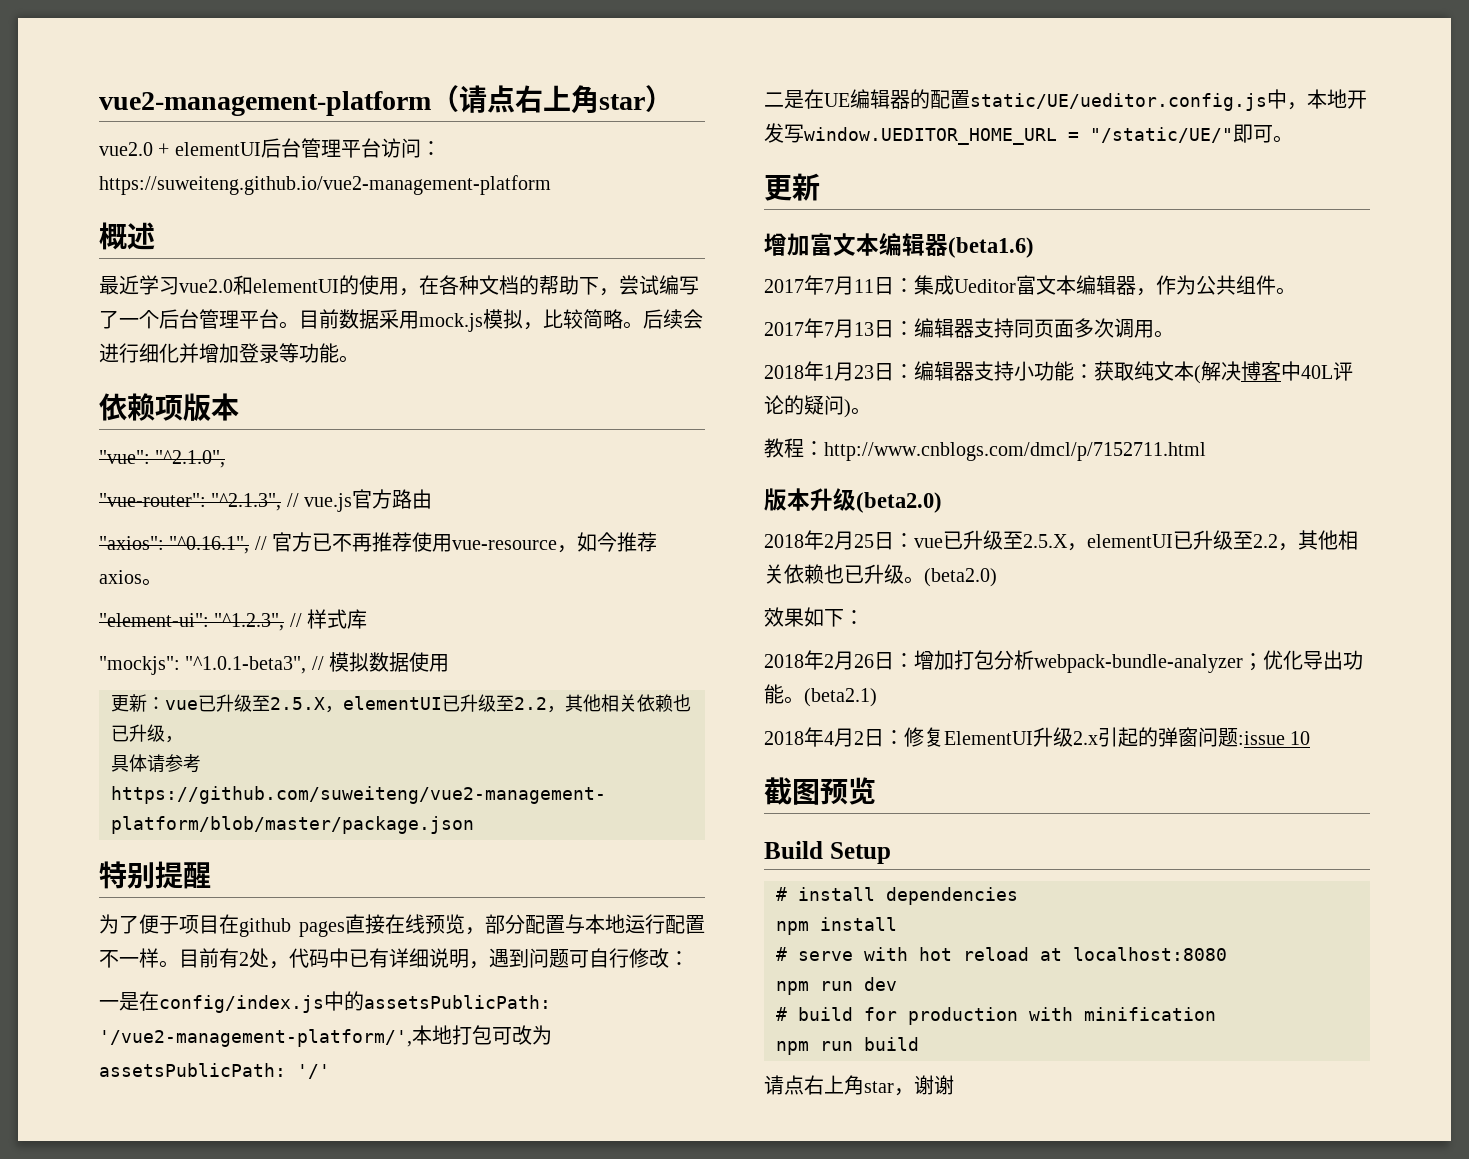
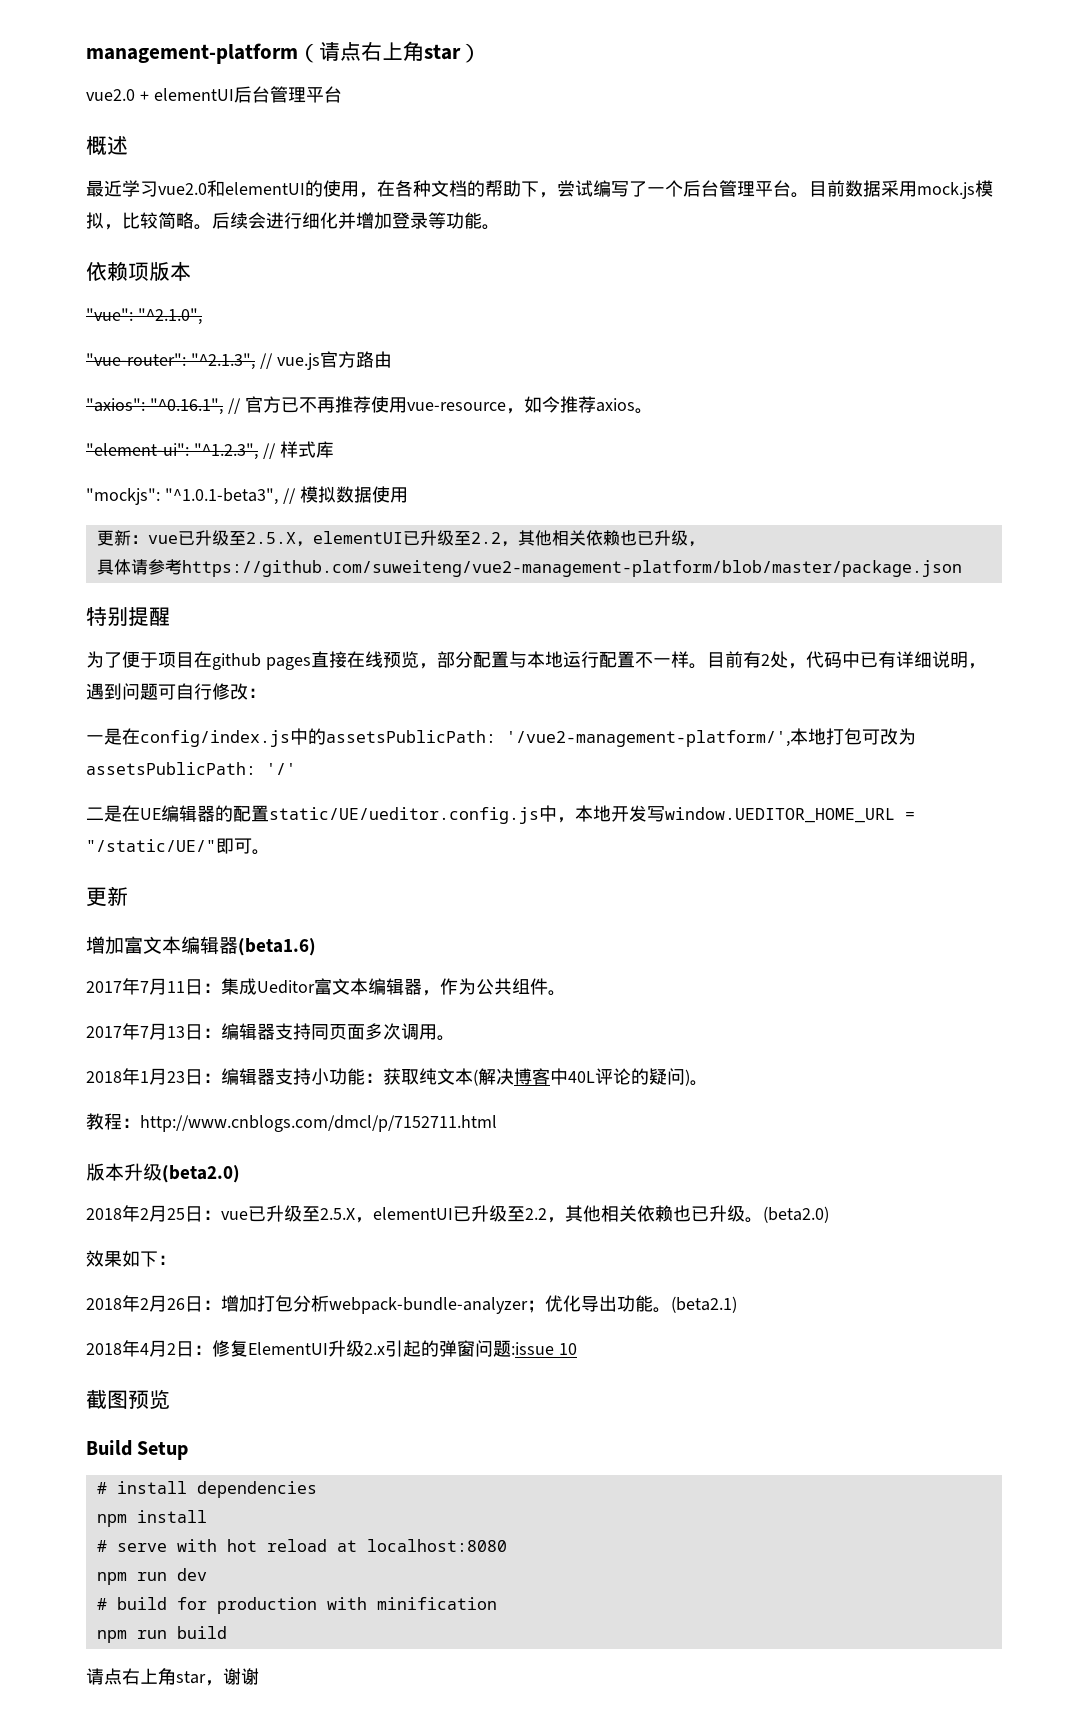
- vue2-management-platform（请点右上角star）
+ management-platform（请点右上角star）
- vue2.0 + elementUI后台管理平台访问：https://suweiteng.github.io/vue2-management-platform
+ vue2.0 + elementUI后台管理平台

